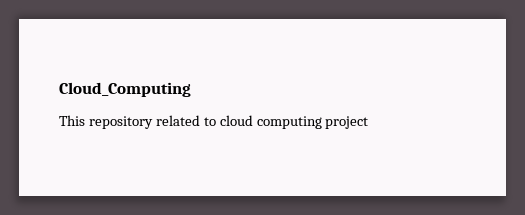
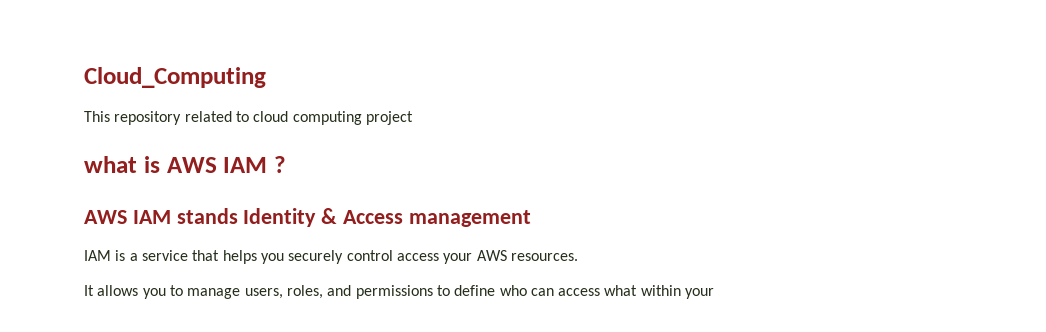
+ what is AWS IAM ?
+ AWS IAM stands Identity & Access management
+ IAM is a service that helps you securely control access your AWS resources.
+ It allows you to manage users, roles, and permissions to define who can access what within your

